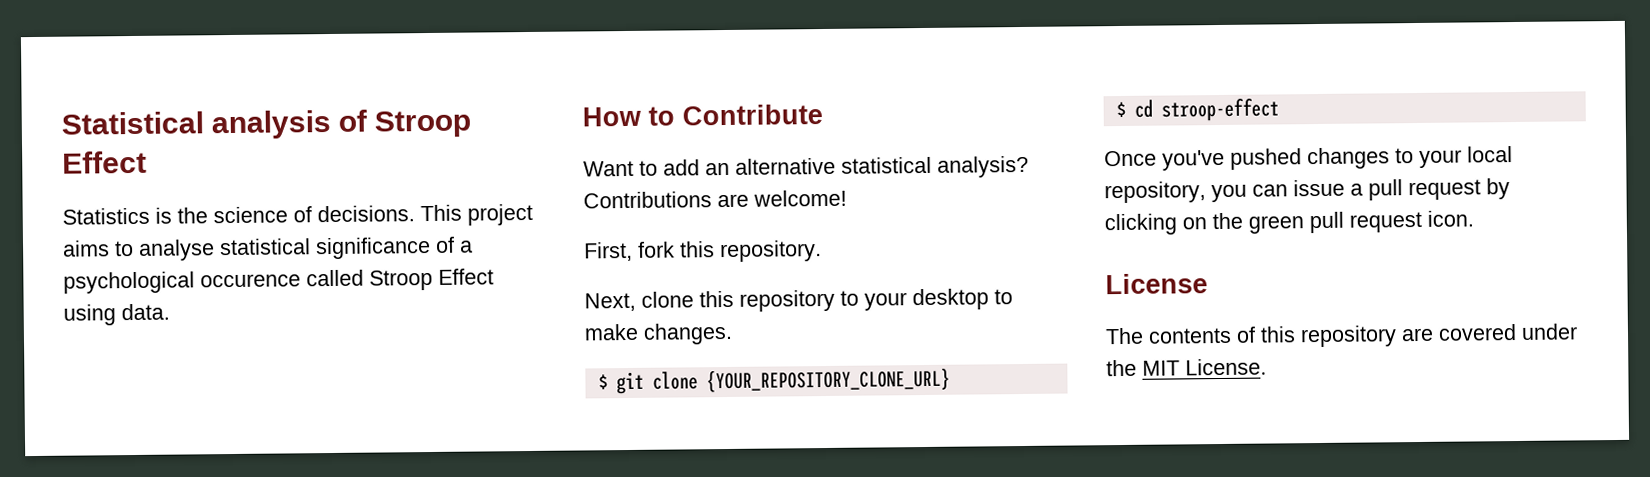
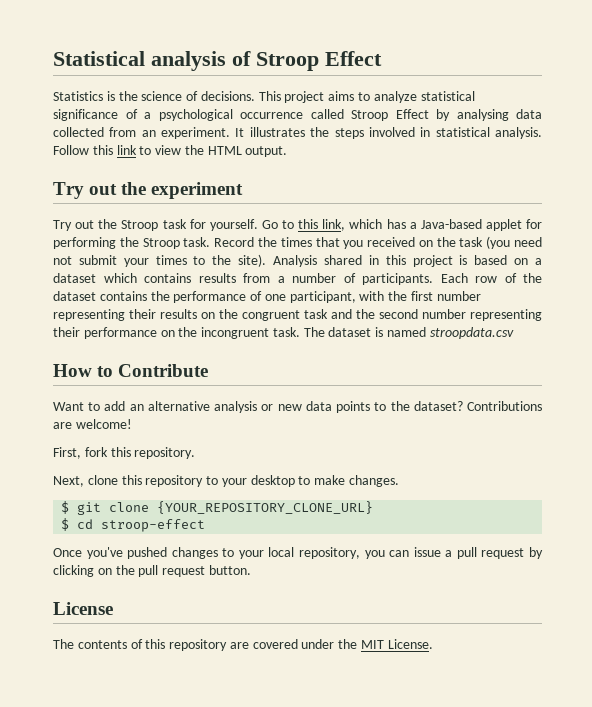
- This project aims to analyse statistical significance of a psychological occurence called Stroop Effect using data.
+ This project aims to analyze statistical significance of a psychological occurrence called Stroop Effect by analysing data collected from an experiment. It illustrates the steps involved in statistical analysis. Follow this link to view the HTML output.
+ Try out the experiment
+ Try out the Stroop task for yourself. Go to this link, which has a Java-based applet for performing the Stroop task. Record the times that you received on the task (you need not submit your times to the site). Analysis shared in this project is based on a dataset which contains results from a number of participants. Each row of the dataset contains the performance of one participant, with the first number representing their results on the congruent task and the second number representing their performance on the incongruent task. The dataset is named stroopdata.csv
- Want to add an alternative statistical analysis?
+ Want to add an alternative analysis or new data points to the dataset?
- Once you've pushed changes to your local repository, you can issue a pull request by clicking on the green pull request icon.
+ Once you've pushed changes to your local repository, you can issue a pull request by clicking on the pull request button.

